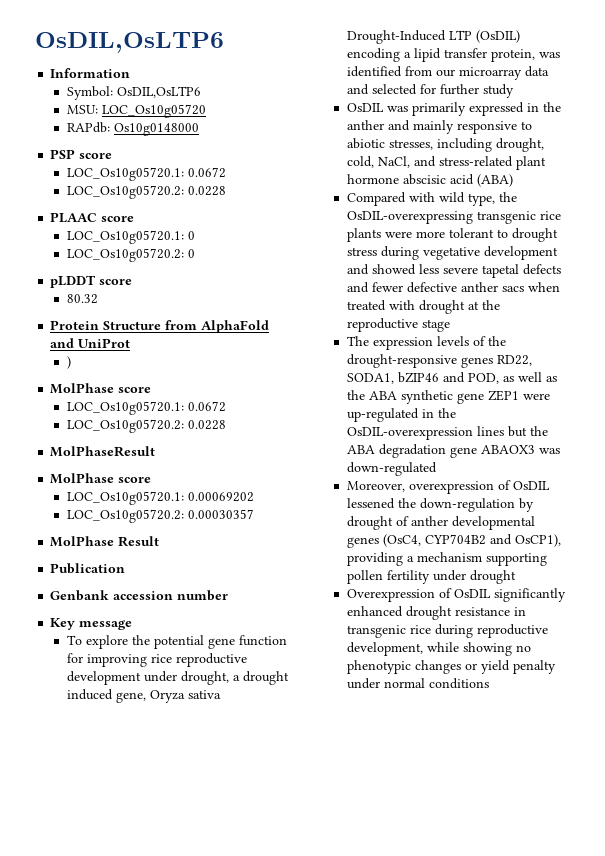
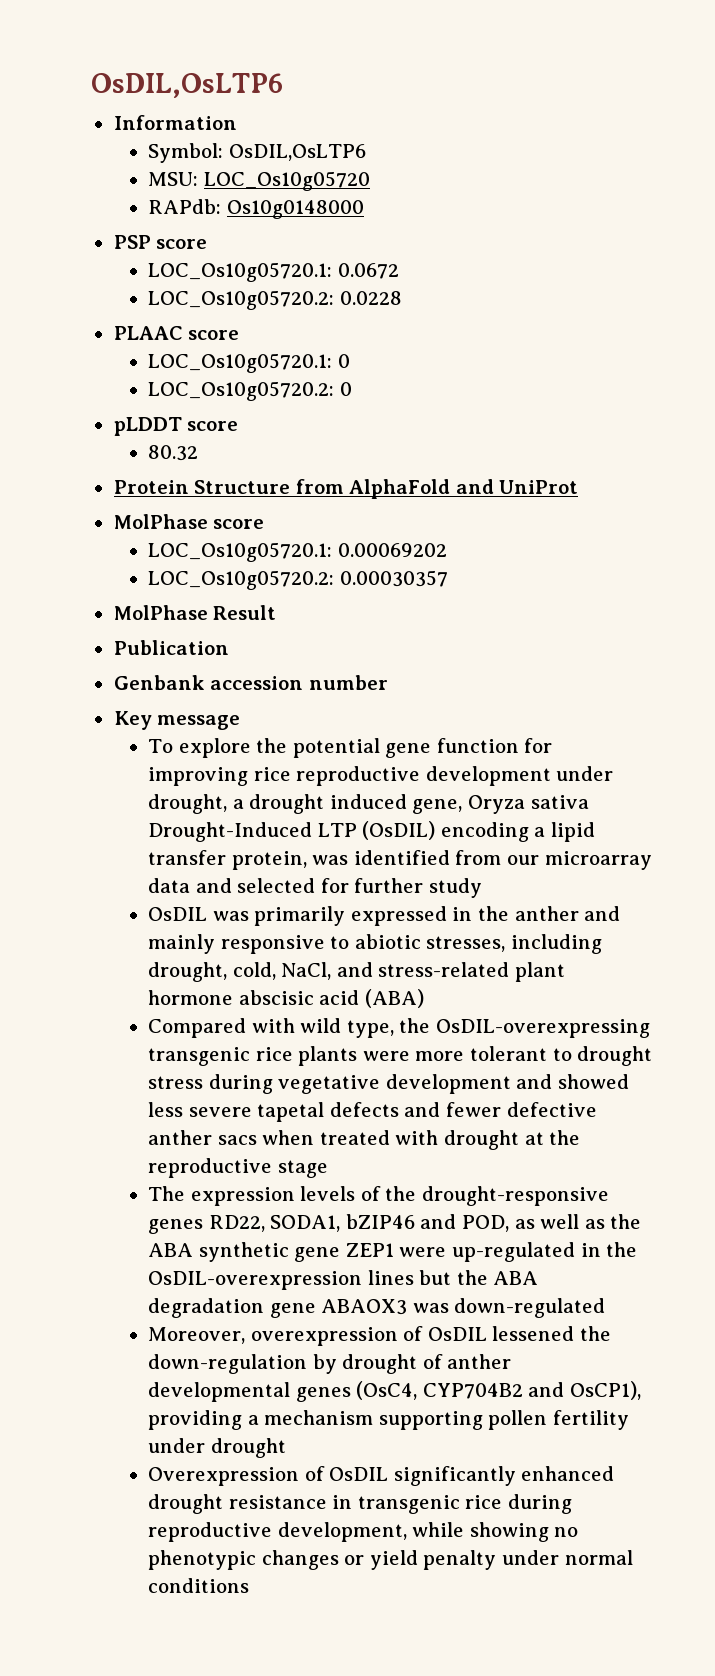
- )
- MolPhase score
- LOC_Os10g05720.1: 0.0672
- LOC_Os10g05720.2: 0.0228
- MolPhaseResult

